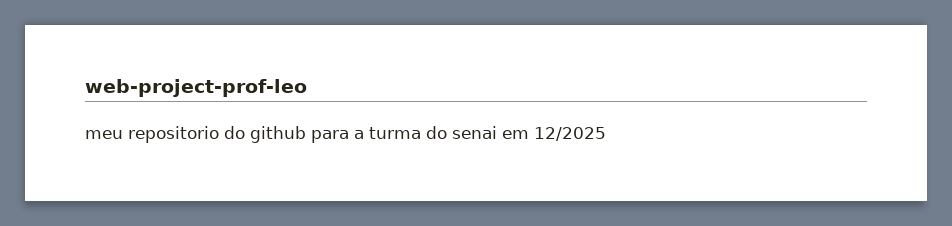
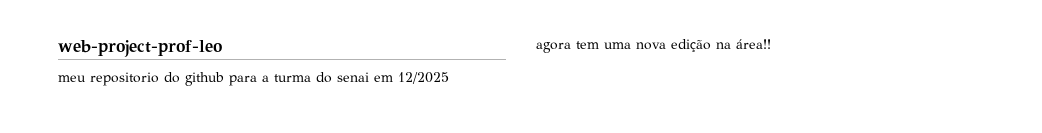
+ agora tem uma nova edição na área!!

